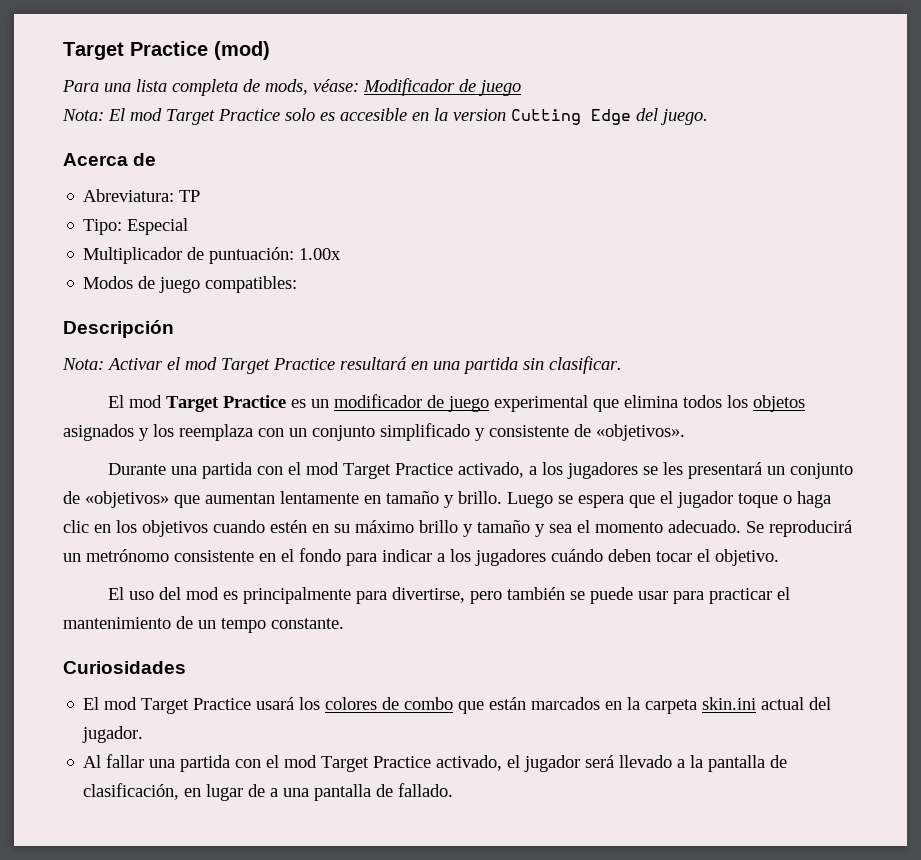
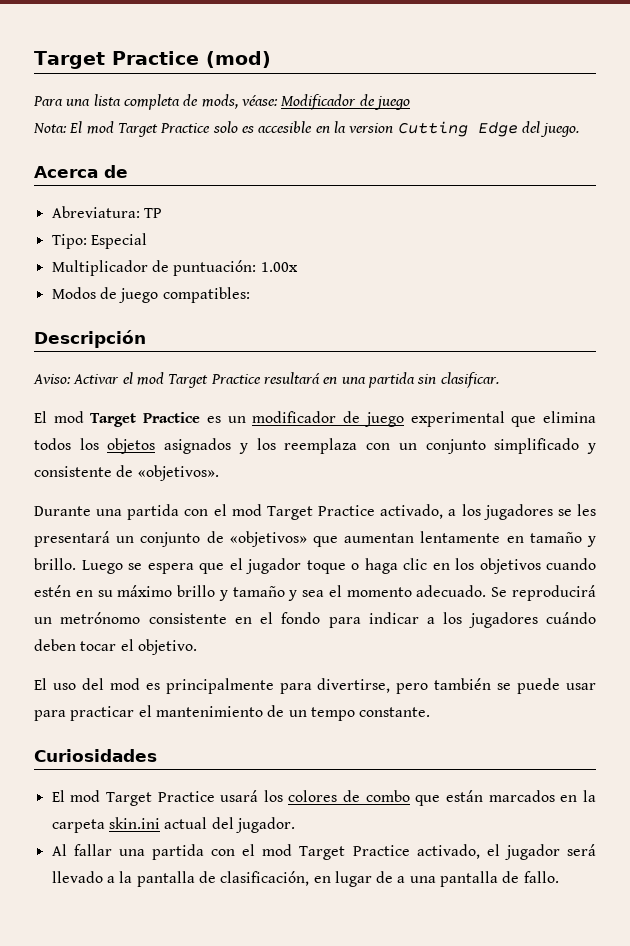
- Nota: Activar el mod Target Practice resultará en una partida sin clasificar.
+ Aviso: Activar el mod Target Practice resultará en una partida sin clasificar.
- Al fallar una partida con el mod Target Practice activado, el jugador será llevado a la pantalla de clasificación, en lugar de a una pantalla de fallado.
+ Al fallar una partida con el mod Target Practice activado, el jugador será llevado a la pantalla de clasificación, en lugar de a una pantalla de fallo.

